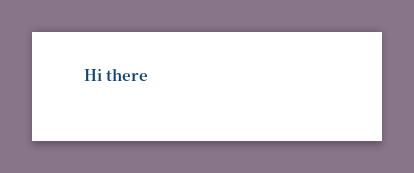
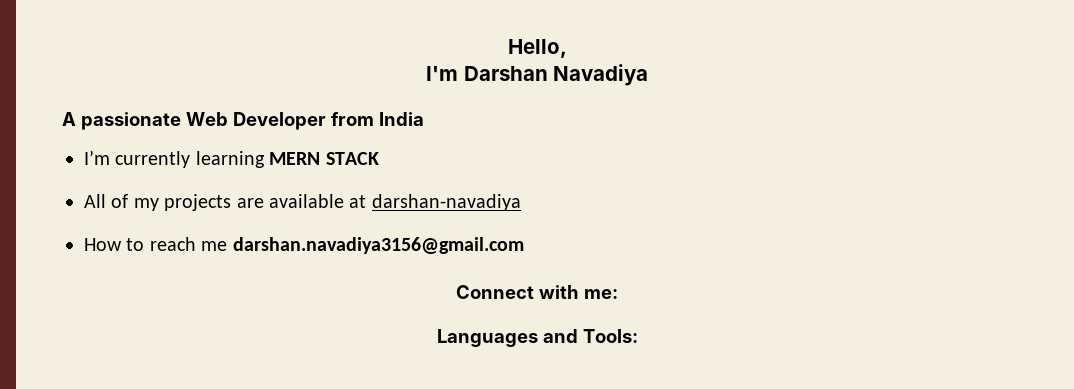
- Hi there
+ Hello,
+ I'm Darshan Navadiya
+ A passionate Web Developer from India
+ I’m currently learning MERN STACK
+ All of my projects are available at darshan-navadiya
+ How to reach me darshan.navadiya3156@gmail.com
+ Connect with me:
+ Languages and Tools:

